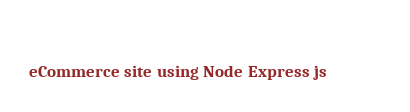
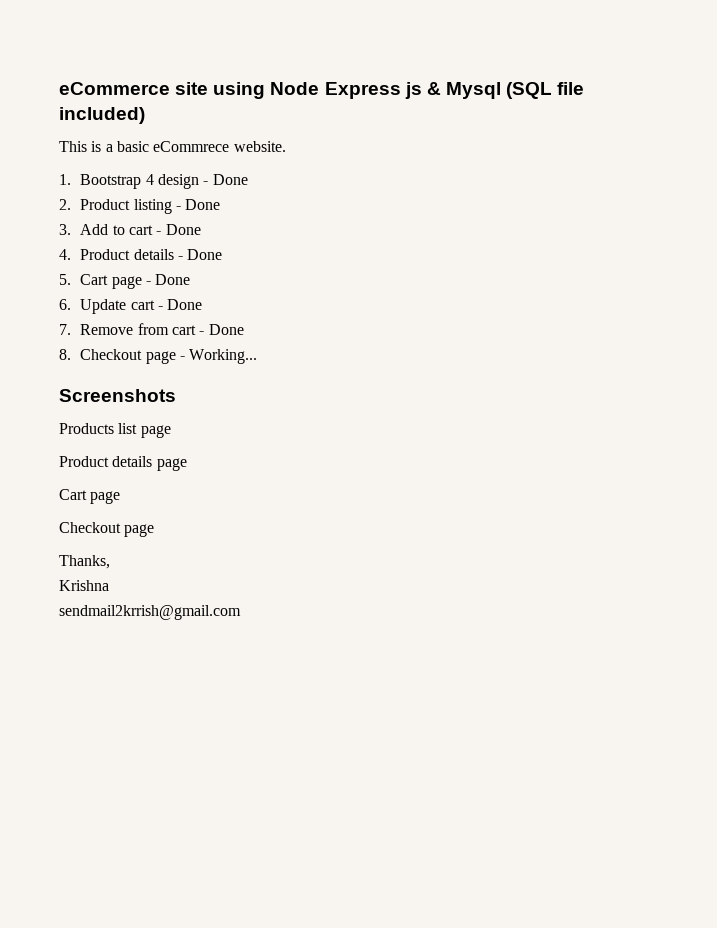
- eCommerce site using Node Express js
+ eCommerce site using Node Express js & Mysql (SQL file included)
+ This is a basic eCommrece website.
+ 1. Bootstrap 4 design - Done
+ 2. Product listing - Done
+ 3. Add to cart - Done
+ 4. Product details - Done
+ 5. Cart page - Done
+ 6. Update cart - Done
+ 7. Remove from cart - Done
+ 8. Checkout page - Working...
+ Screenshots
+ Products list page
+ Product details page
+ Cart page
+ Checkout page
+ Thanks,
+ Krishna
+ sendmail2krrish@gmail.com

